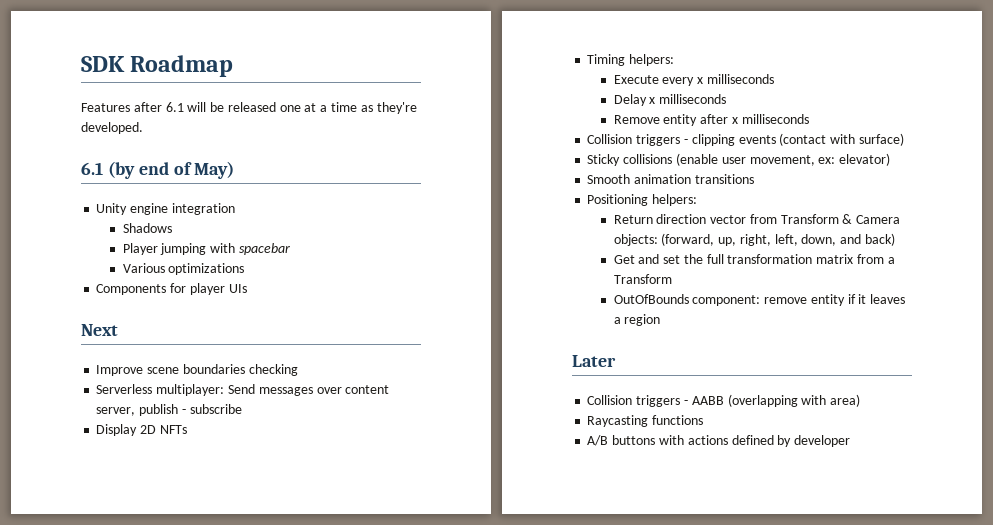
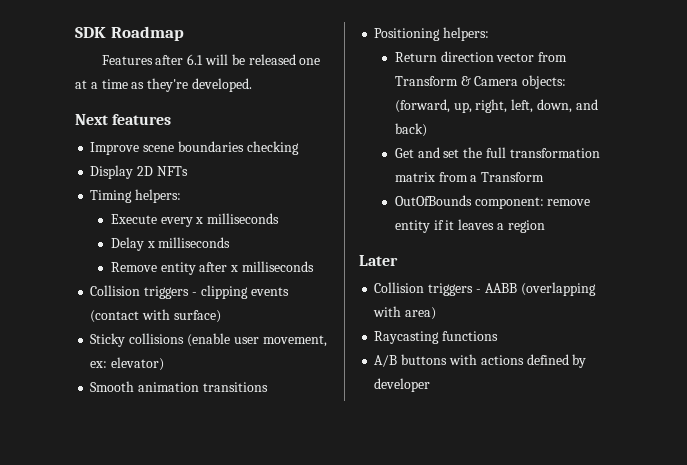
- 6.1 (by end of May)
- Unity engine integration
- Shadows
- Player jumping with spacebar
- Various optimizations
- Components for player UIs
- Next
+ Next features
- Serverless multiplayer: Send messages over content server, publish - subscribe

